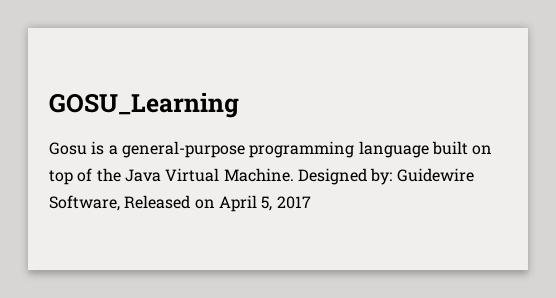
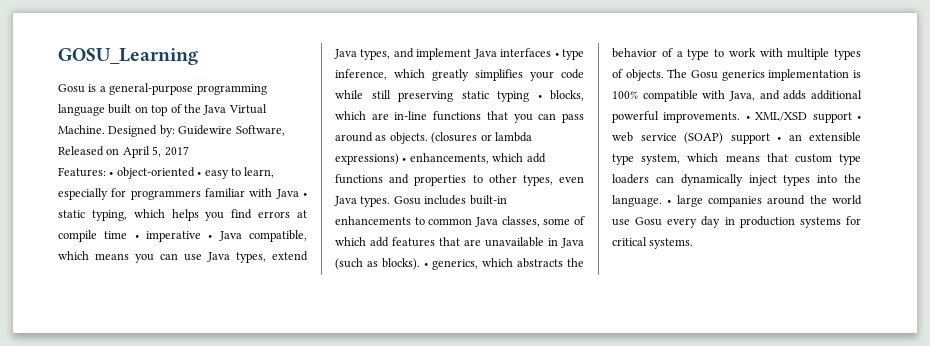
+ Features: • object-oriented • easy to learn, especially for programmers familiar with Java • static typing, which helps you find errors at compile time • imperative • Java compatible, which means you can use Java types, extend Java types, and implement Java interfaces • type inference, which greatly simplifies your code while still preserving static typing • blocks, which are in-line functions that you can pass around as objects. (closures or lambda expressions) • enhancements, which add functions and properties to other types, even Java types. Gosu includes built-in enhancements to common Java classes, some of which add features that are unavailable in Java (such as blocks). • generics, which abstracts the behavior of a type to work with multiple types of objects. The Gosu generics implementation is 100% compatible with Java, and adds additional powerful improvements. • XML/XSD support • web service (SOAP) support • an extensible type system, which means that custom type loaders can dynamically inject types into the language. • large companies around the world use Gosu every day in production systems for critical systems.

